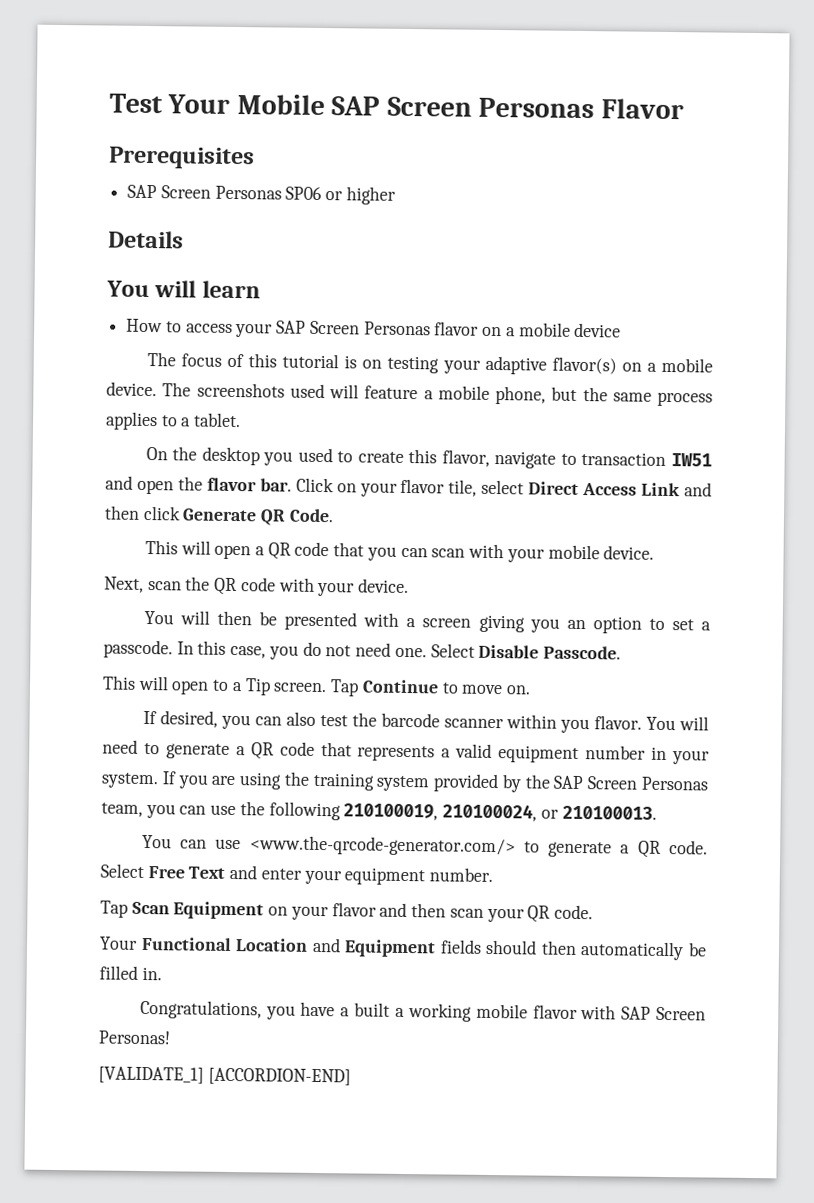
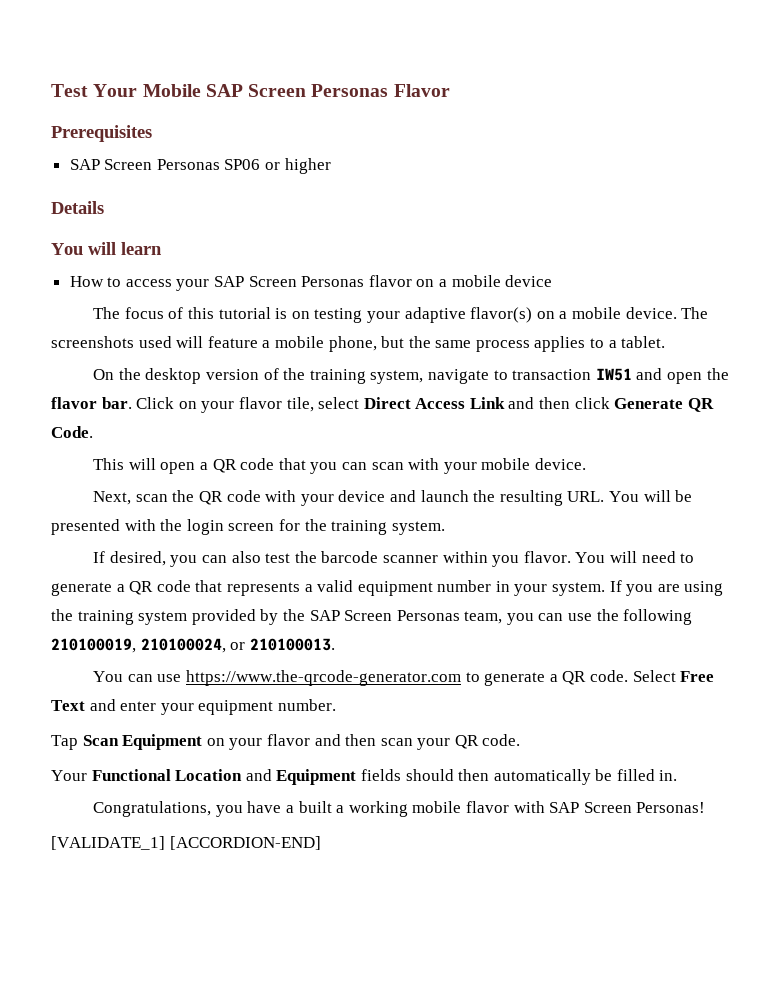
- On the desktop you used to create this flavor, navigate to transaction IW51 and open the flavor bar.
+ On the desktop version of the training system, navigate to transaction IW51 and open the flavor bar.
- Next, scan the QR code with your device.
- You will then be presented with a screen giving you an option to set a passcode. In this case, you do not need one. Select Disable Passcode.
- This will open to a Tip screen. Tap Continue to move on.
+ Next, scan the QR code with your device and launch the resulting URL. You will be presented with the login screen for the training system.
- You can use <www.the-qrcode-generator.com/> to generate a QR code.
+ You can use https://www.the-qrcode-generator.com to generate a QR code.

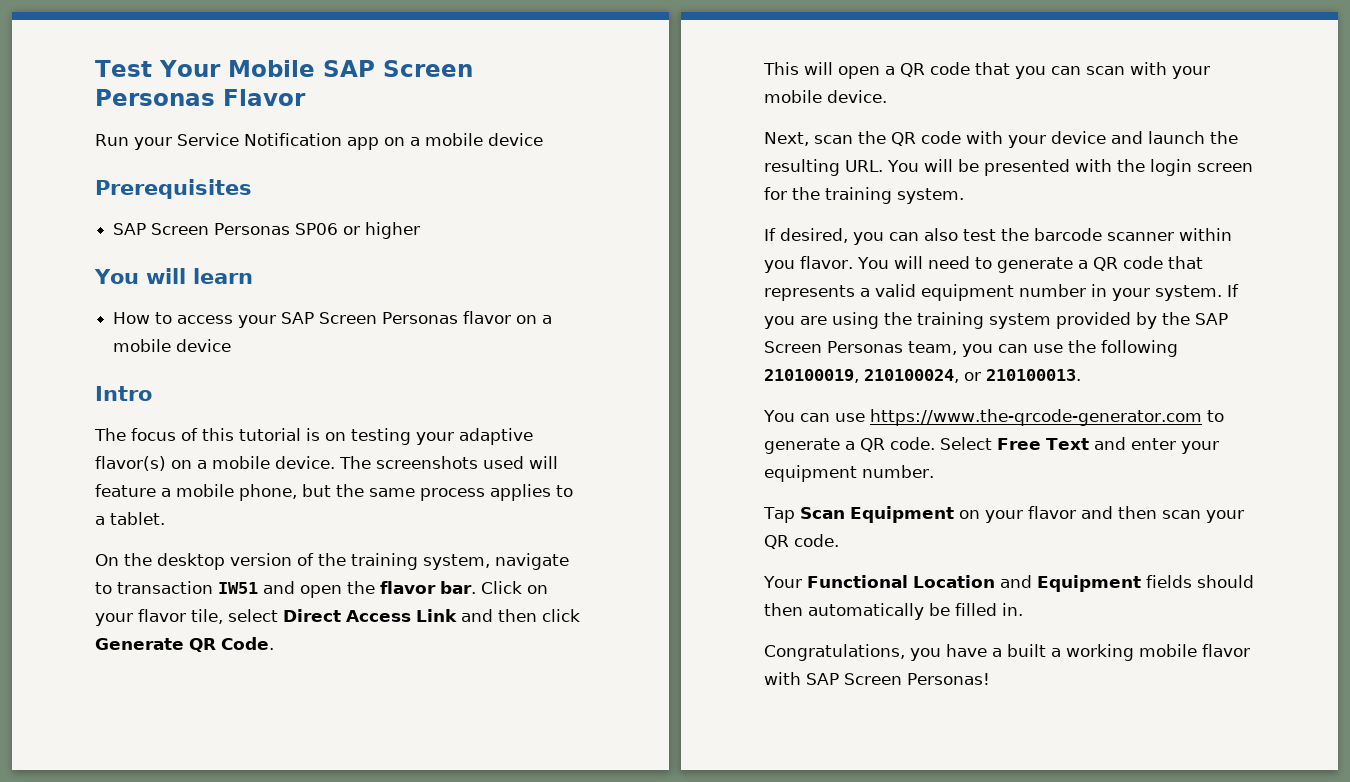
+ Run your Service Notification app on a mobile device
- Details
+ Intro
- [VALIDATE_1] [ACCORDION-END]

